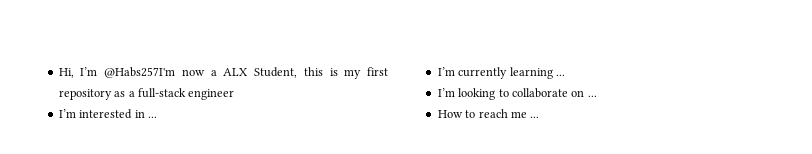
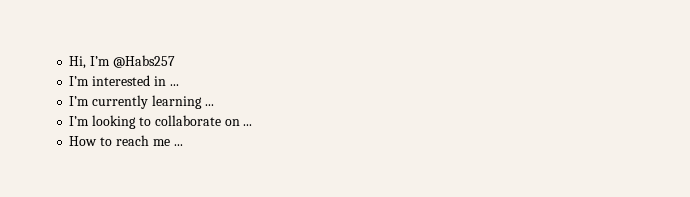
- Hi, I’m @Habs257I'm now a ALX Student, this is my first repository as a full-stack engineer
+ Hi, I’m @Habs257

